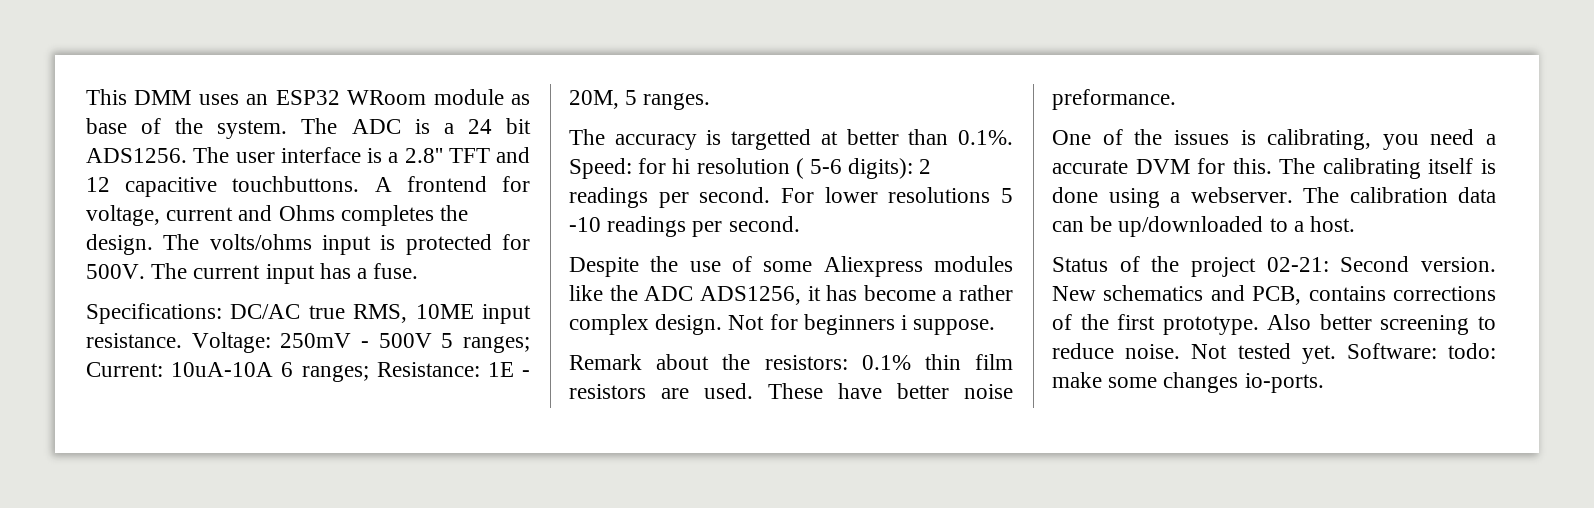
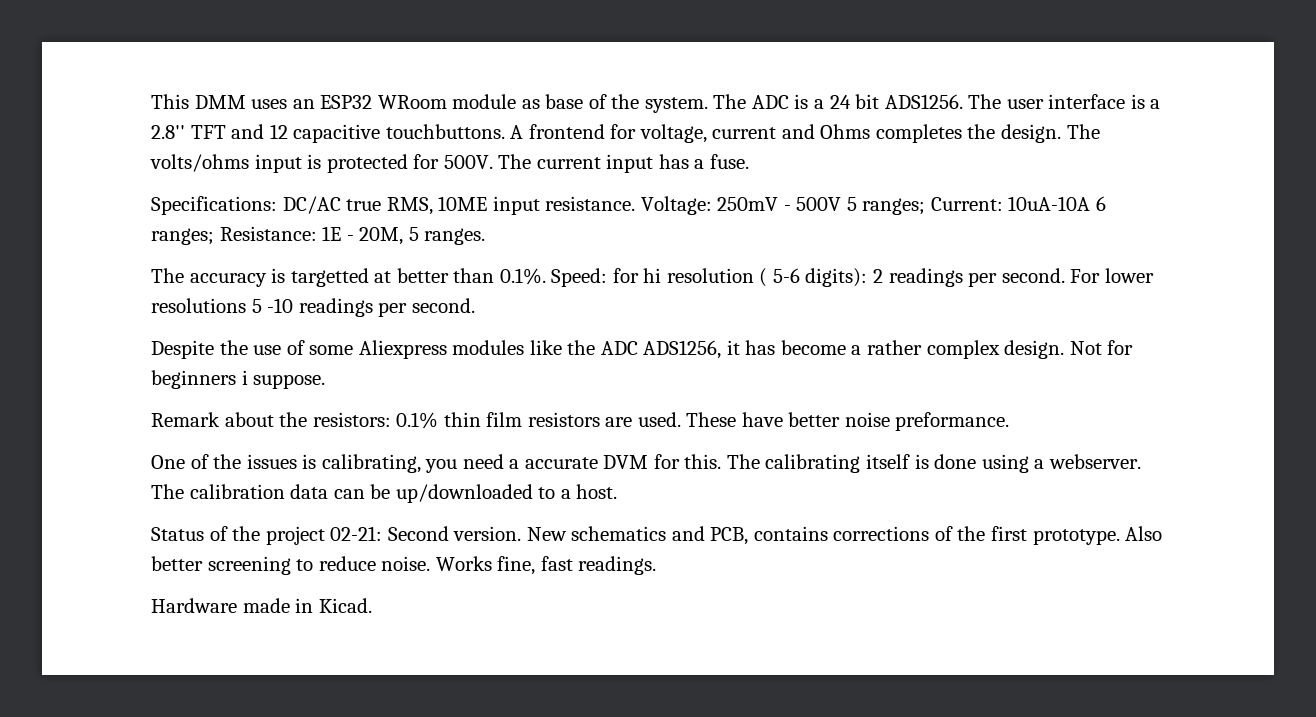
- Not tested yet. Software: todo: make some changes io-ports.
+ Works fine, fast readings.
+ Hardware made in Kicad.

